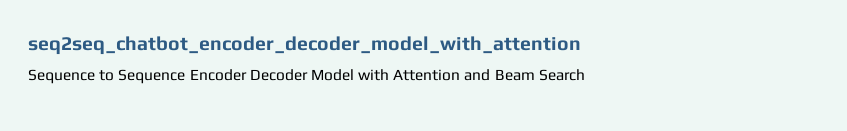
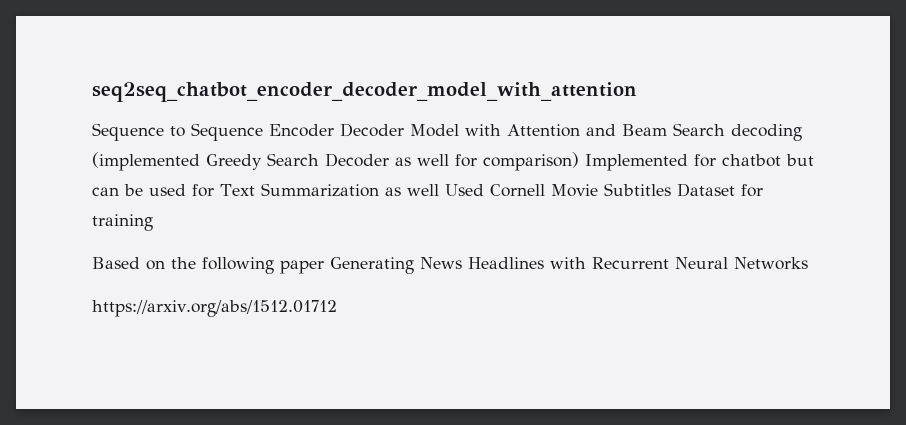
- Sequence to Sequence Encoder Decoder Model with Attention and Beam Search
+ Sequence to Sequence Encoder Decoder Model with Attention and Beam Search decoding (implemented Greedy Search Decoder as well for comparison) Implemented for chatbot but can be used for Text Summarization as well Used Cornell Movie Subtitles Dataset for training
+ Based on the following paper Generating News Headlines with Recurrent Neural Networks
+ https://arxiv.org/abs/1512.01712

